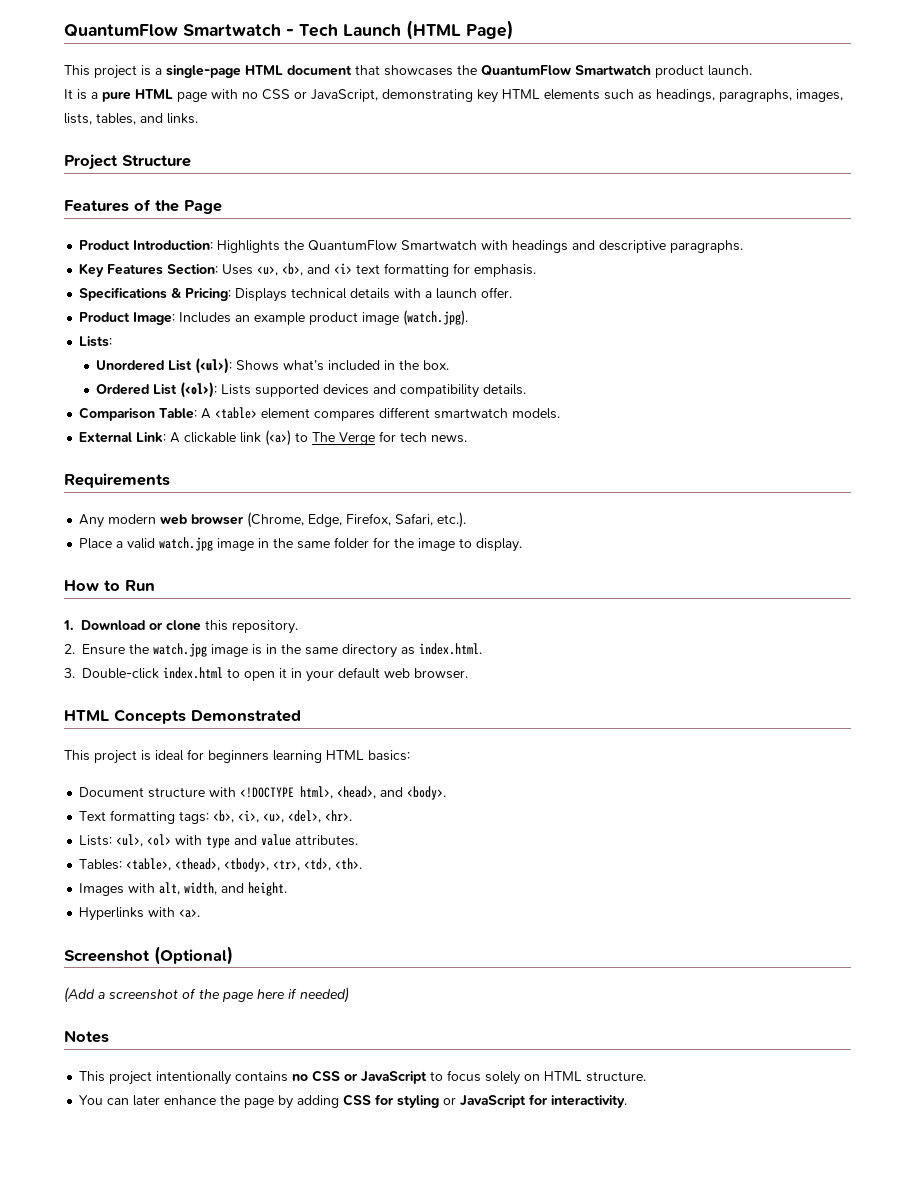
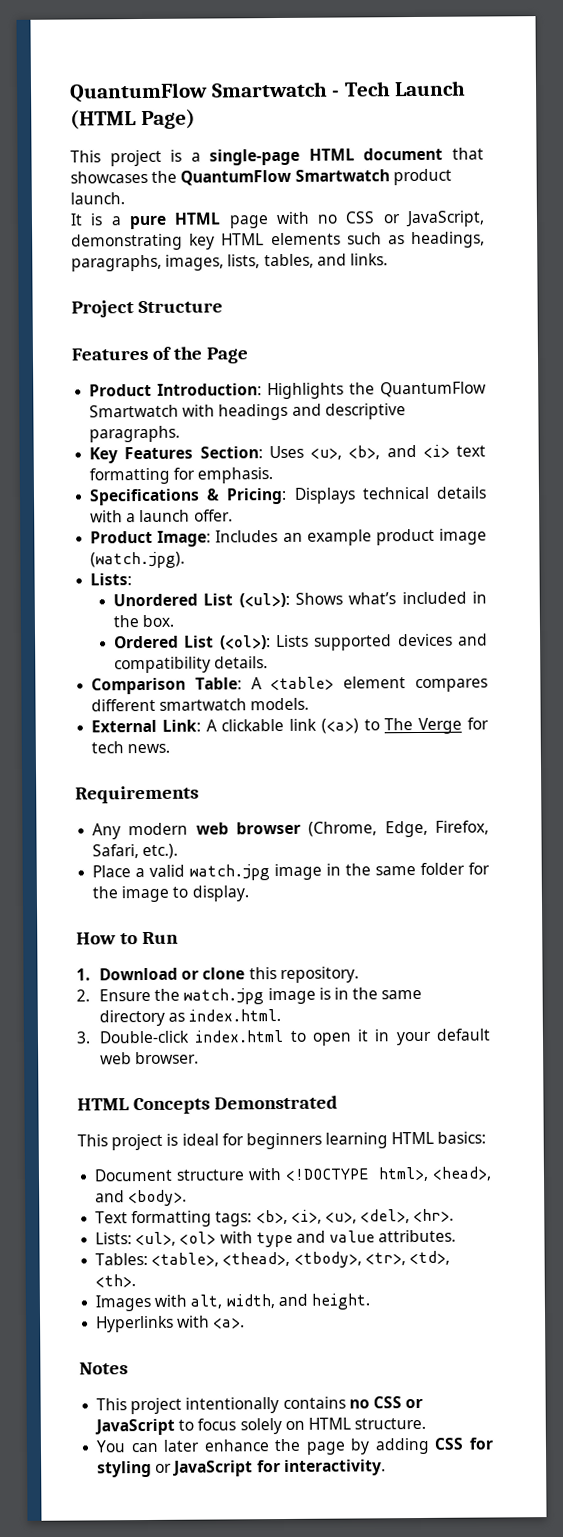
- Screenshot (Optional)
- (Add a screenshot of the page here if needed)

